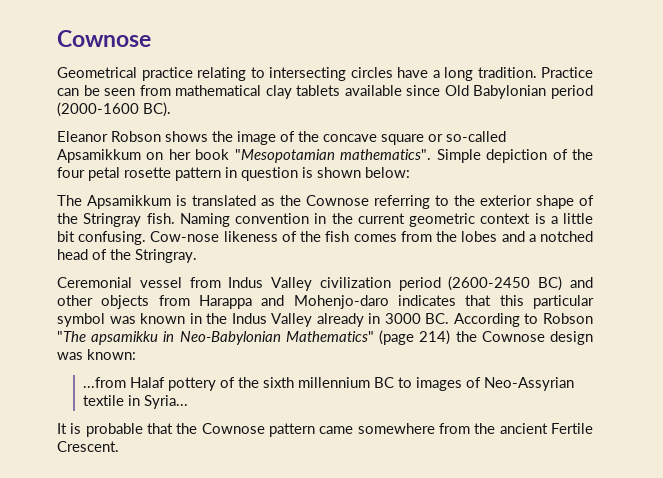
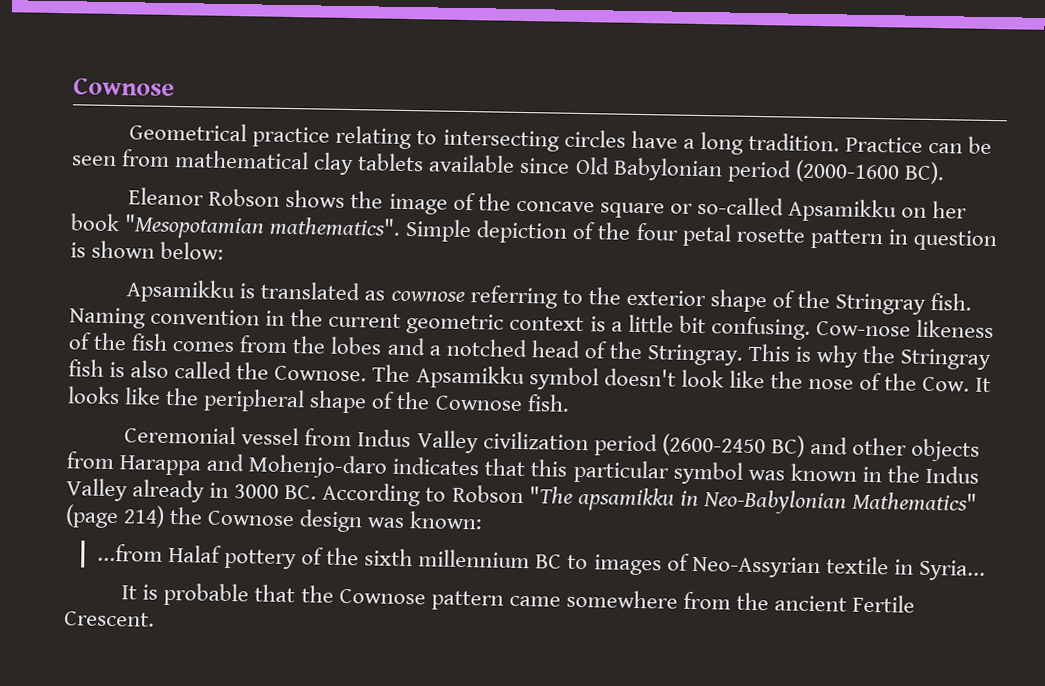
- Eleanor Robson shows the image of the concave square or so-called Apsamikkum on her book "Mesopotamian mathematics".
+ Eleanor Robson shows the image of the concave square or so-called Apsamikku on her book "Mesopotamian mathematics".
- The Apsamikkum is translated as the Cownose referring to the exterior shape of the Stringray fish.
+ Apsamikku is translated as cownose referring to the exterior shape of the Stringray fish.
+ This is why the Stringray fish is also called the Cownose. The Apsamikku symbol doesn't look like the nose of the Cow. It looks like the peripheral shape of the Cownose fish.

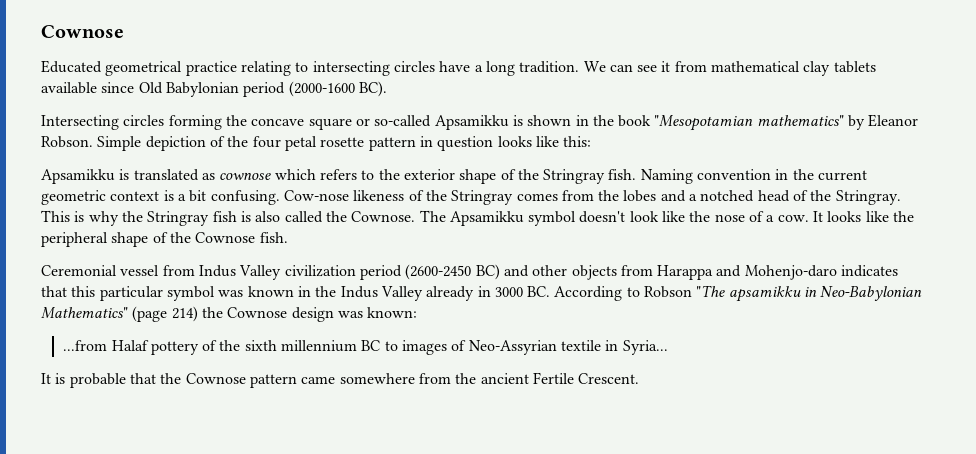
- Geometrical practice relating to intersecting circles have a long tradition.
+ Educated geometrical practice relating to intersecting circles have a long tradition.
- Practice can be seen from mathematical clay tablets available since Old Babylonian period (2000-1600 BC).
+ We can see it from mathematical clay tablets available since Old Babylonian period (2000-1600 BC).
- Eleanor Robson shows the image of the concave square or so-called Apsamikku on her book "Mesopotamian mathematics".
+ Intersecting circles forming the concave square or so-called Apsamikku is shown in the book "Mesopotamian mathematics" by Eleanor Robson.
- Simple depiction of the four petal rosette pattern in question is shown below:
+ Simple depiction of the four petal rosette pattern in question looks like this:
- Apsamikku is translated as cownose referring to the exterior shape of the Stringray fish.
+ Apsamikku is translated as cownose which refers to the exterior shape of the Stringray fish.
- Naming convention in the current geometric context is a little bit confusing.
+ Naming convention in the current geometric context is a bit confusing.
- Cow-nose likeness of the fish comes from the lobes and a notched head of the Stringray.
+ Cow-nose likeness of the Stringray comes from the lobes and a notched head of the Stringray.
- The Apsamikku symbol doesn't look like the nose of the Cow. It looks like the peripheral shape of the Cownose fish.
+ The Apsamikku symbol doesn't look like the nose of a cow. It looks like the peripheral shape of the Cownose fish.

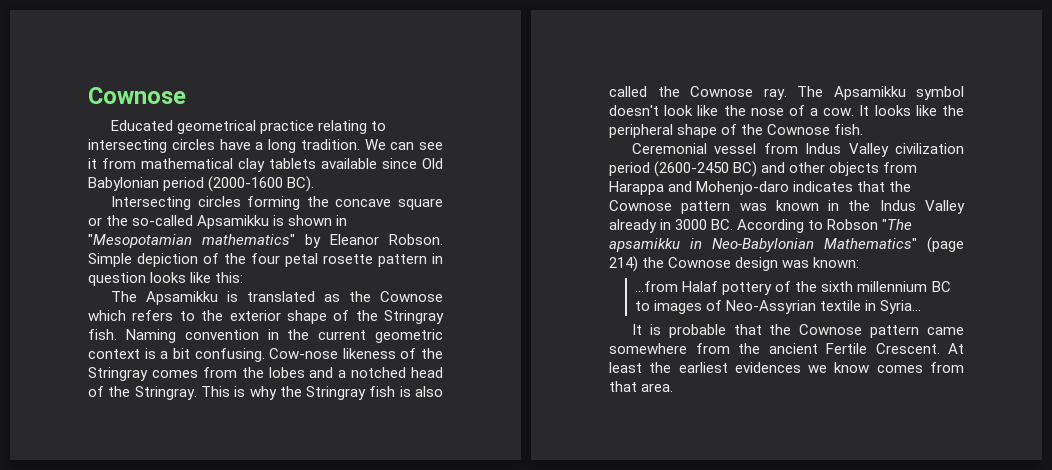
- Intersecting circles forming the concave square or so-called Apsamikku is shown in the book "Mesopotamian mathematics" by Eleanor Robson.
+ Intersecting circles forming the concave square or the so-called Apsamikku is shown in "Mesopotamian mathematics" by Eleanor Robson.
- Apsamikku is translated as cownose which refers to the exterior shape of the Stringray fish.
+ The Apsamikku is translated as the Cownose which refers to the exterior shape of the Stringray fish.
- This is why the Stringray fish is also called the Cownose.
+ This is why the Stringray fish is also called the Cownose ray.
- Ceremonial vessel from Indus Valley civilization period (2600-2450 BC) and other objects from Harappa and Mohenjo-daro indicates that this particular symbol was known in the Indus Valley already in 3000 BC. According to Robson "The apsamikku in Neo-Babylonian Mathematics" (page 214) the Cownose design was known:
+ Ceremonial vessel from Indus Valley civilization period (2600-2450 BC) and other objects from Harappa and Mohenjo-daro indicates that the Cownose pattern was known in the Indus Valley already in 3000 BC. According to Robson "The apsamikku in Neo-Babylonian Mathematics" (page 214) the Cownose design was known:
+ At least the earliest evidences we know comes from that area.

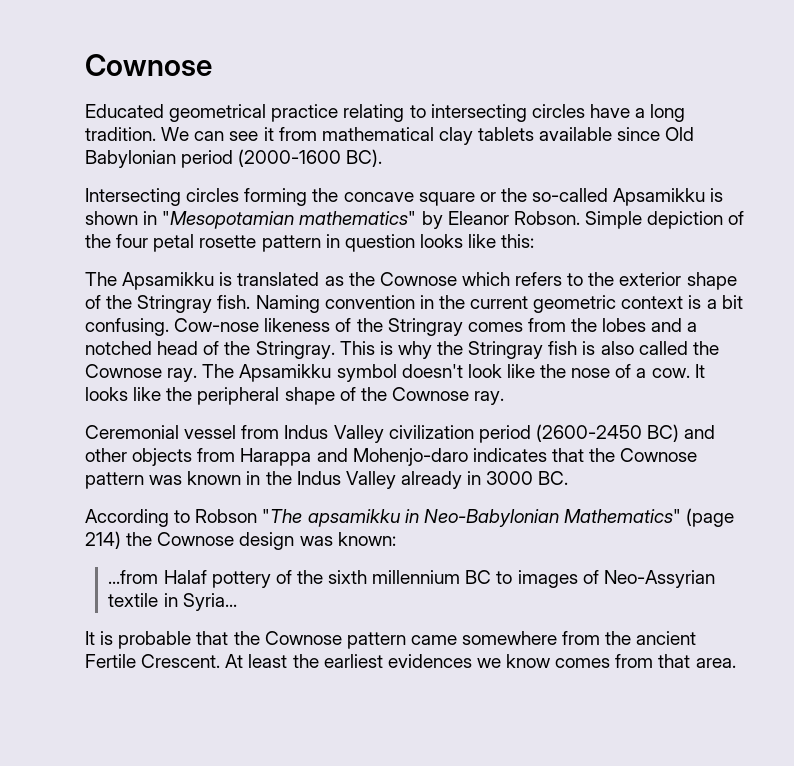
- It looks like the peripheral shape of the Cownose fish.
+ It looks like the peripheral shape of the Cownose ray.
- Ceremonial vessel from Indus Valley civilization period (2600-2450 BC) and other objects from Harappa and Mohenjo-daro indicates that the Cownose pattern was known in the Indus Valley already in 3000 BC. According to Robson "The apsamikku in Neo-Babylonian Mathematics" (page 214) the Cownose design was known:
+ Ceremonial vessel from Indus Valley civilization period (2600-2450 BC) and other objects from Harappa and Mohenjo-daro indicates that the Cownose pattern was known in the Indus Valley already in 3000 BC.
+ According to Robson "The apsamikku in Neo-Babylonian Mathematics" (page 214) the Cownose design was known:

